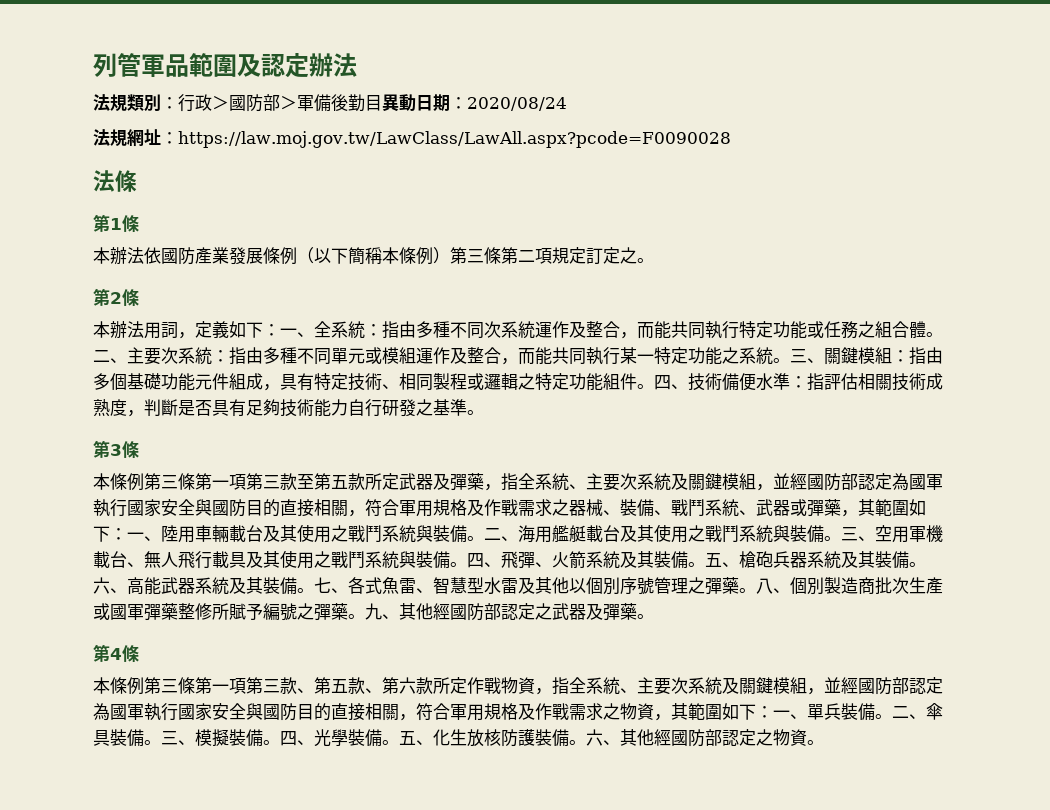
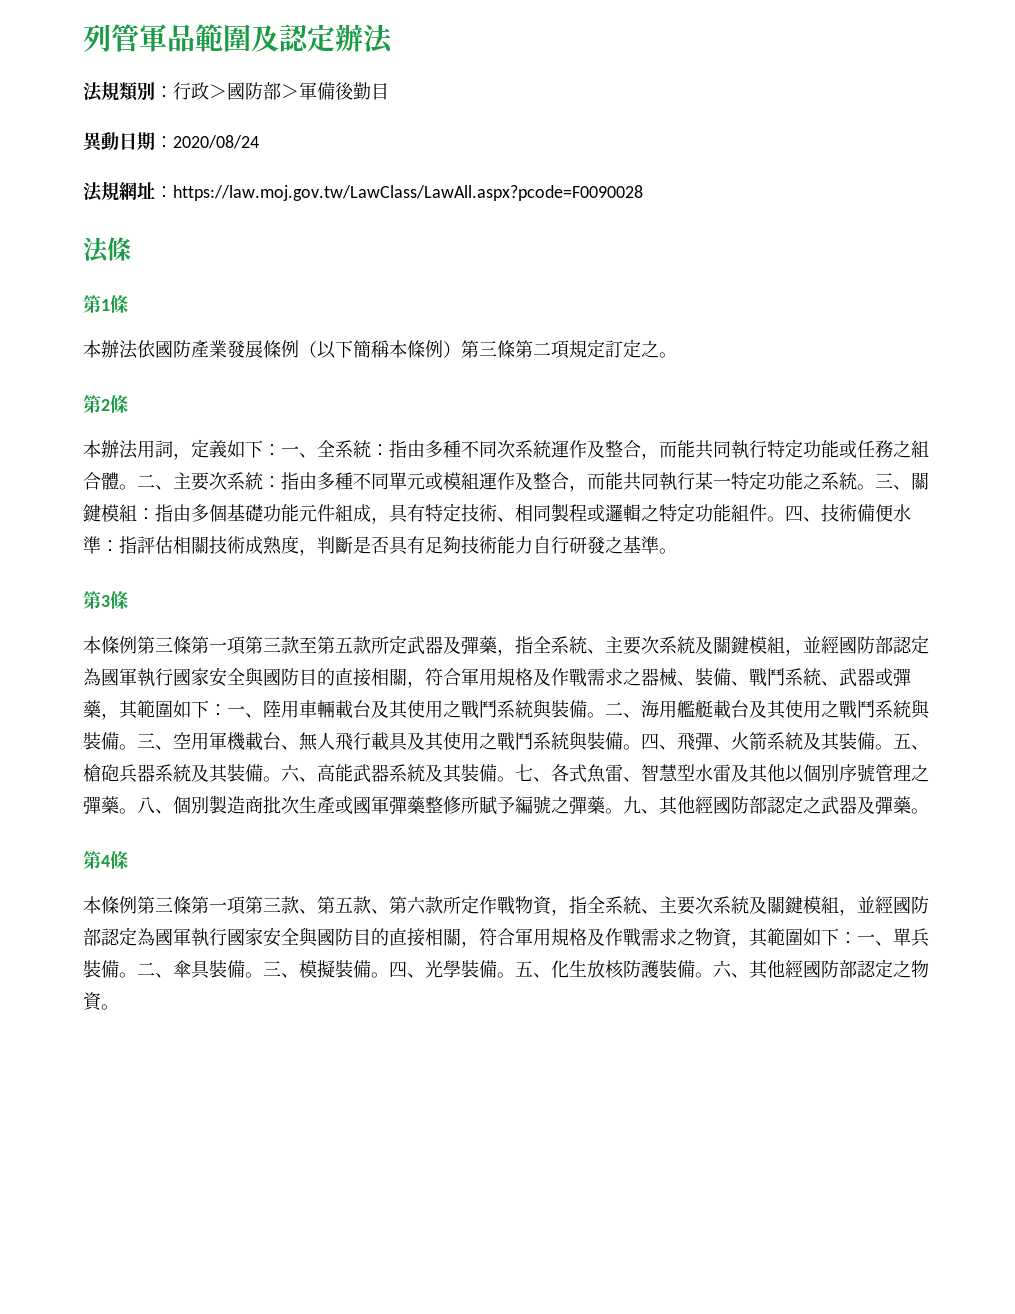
- 法規類別：行政＞國防部＞軍備後勤目異動日期：2020/08/24
+ 法規類別：行政＞國防部＞軍備後勤目
+ 異動日期：2020/08/24

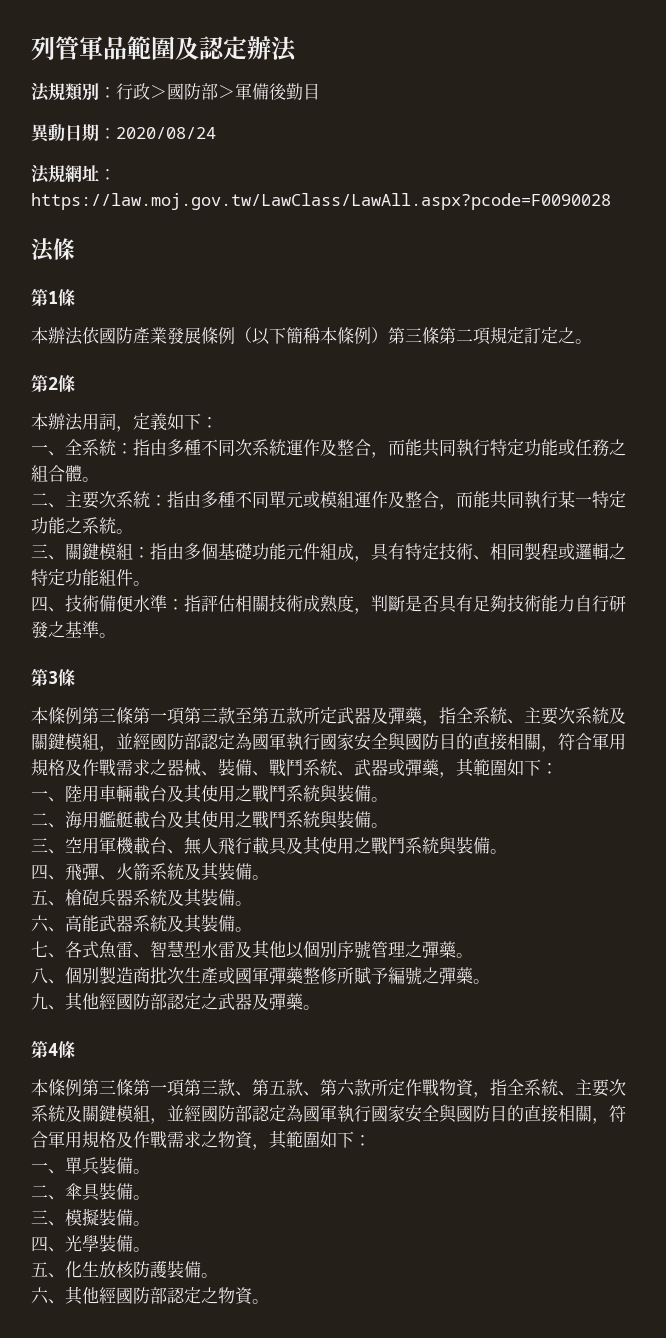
- 本辦法用詞，定義如下：一、全系統：
+ 本辦法用詞，定義如下：
+ 一、全系統：
- 指由多種不同次系統運作及整合，而能共同執行特定功能或任務之組合體。二、主要次系統：
+ 指由多種不同次系統運作及整合，而能共同執行特定功能或任務之組合體。
+ 二、主要次系統：
- 指由多種不同單元或模組運作及整合，而能共同執行某一特定功能之系統。三、關鍵模組：
+ 指由多種不同單元或模組運作及整合，而能共同執行某一特定功能之系統。
+ 三、關鍵模組：
- 指由多個基礎功能元件組成，具有特定技術、相同製程或邏輯之特定功能組件。四、技術備便水準：
+ 指由多個基礎功能元件組成，具有特定技術、相同製程或邏輯之特定功能組件。
+ 四、技術備便水準：
- 本條例第三條第一項第三款至第五款所定武器及彈藥，指全系統、主要次系統及關鍵模組，並經國防部認定為國軍執行國家安全與國防目的直接相關，符合軍用規格及作戰需求之器械、裝備、戰鬥系統、武器或彈藥，其範圍如下：一、陸用車輛載台及其使用之戰鬥系統與裝備。二、海用艦艇載台及其使用之戰鬥系統與裝備。三、空用軍機載台、無人飛行載具及其使用之戰鬥系統與裝備。四、飛彈、火箭系統及其裝備。五、槍砲兵器系統及其裝備。六、高能武器系統及其裝備。七、各式魚雷、智慧型水雷及其他以個別序號管理之彈藥。八、個別製造商批次生產或國軍彈藥整修所賦予編號之彈藥。九、其他經國防部認定之武器及彈藥。
+ 本條例第三條第一項第三款至第五款所定武器及彈藥，指全系統、主要次系統及關鍵模組，並經國防部認定為國軍執行國家安全與國防目的直接相關，符合軍用規格及作戰需求之器械、裝備、戰鬥系統、武器或彈藥，其範圍如下：
+ 一、陸用車輛載台及其使用之戰鬥系統與裝備。
+ 二、海用艦艇載台及其使用之戰鬥系統與裝備。
+ 三、空用軍機載台、無人飛行載具及其使用之戰鬥系統與裝備。
+ 四、飛彈、火箭系統及其裝備。
+ 五、槍砲兵器系統及其裝備。
+ 六、高能武器系統及其裝備。
+ 七、各式魚雷、智慧型水雷及其他以個別序號管理之彈藥。
+ 八、個別製造商批次生產或國軍彈藥整修所賦予編號之彈藥。
+ 九、其他經國防部認定之武器及彈藥。
- 本條例第三條第一項第三款、第五款、第六款所定作戰物資，指全系統、主要次系統及關鍵模組，並經國防部認定為國軍執行國家安全與國防目的直接相關，符合軍用規格及作戰需求之物資，其範圍如下：一、單兵裝備。二、傘具裝備。三、模擬裝備。四、光學裝備。五、化生放核防護裝備。六、其他經國防部認定之物資。
+ 本條例第三條第一項第三款、第五款、第六款所定作戰物資，指全系統、主要次系統及關鍵模組，並經國防部認定為國軍執行國家安全與國防目的直接相關，符合軍用規格及作戰需求之物資，其範圍如下：
+ 一、單兵裝備。
+ 二、傘具裝備。
+ 三、模擬裝備。
+ 四、光學裝備。
+ 五、化生放核防護裝備。
+ 六、其他經國防部認定之物資。

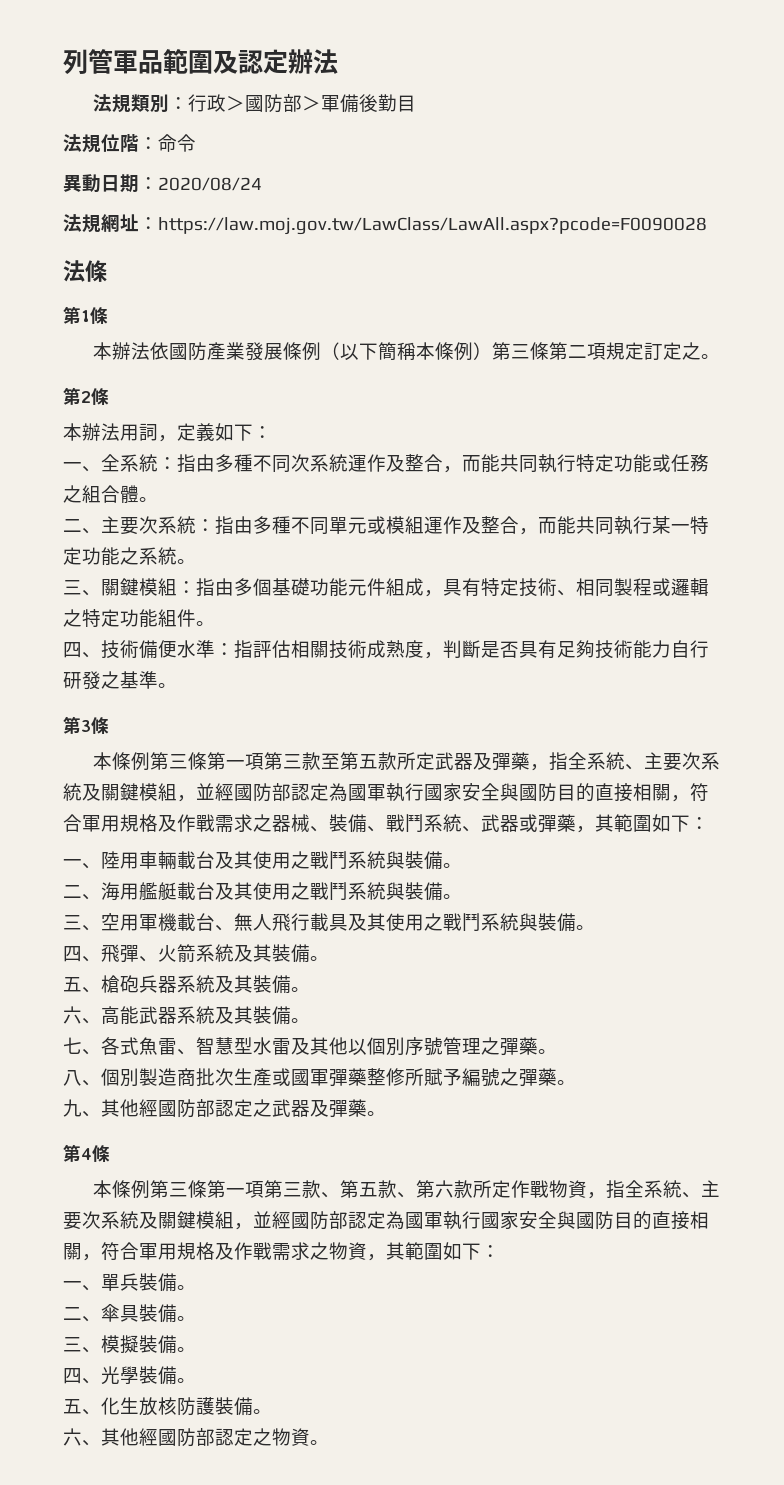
+ 法規位階：命令

